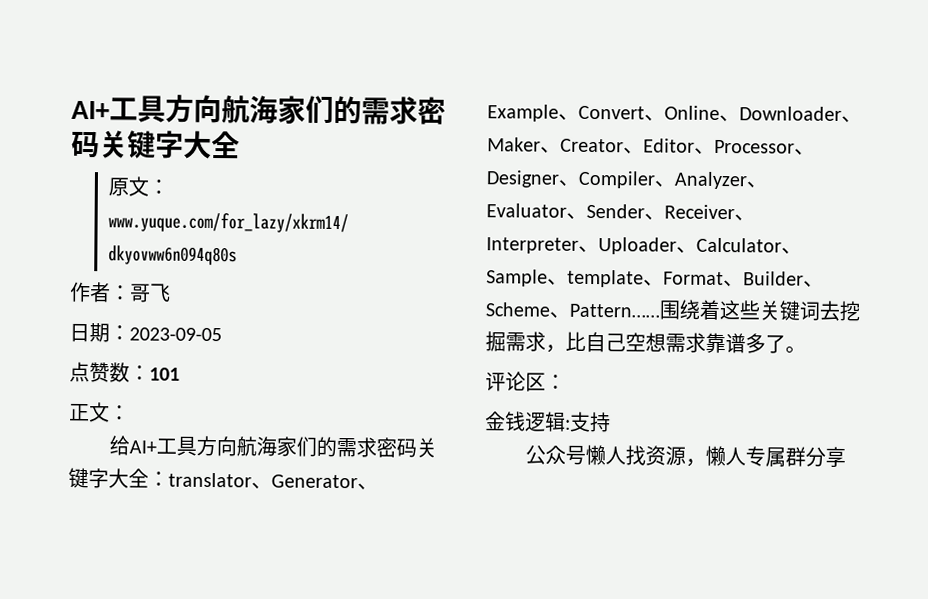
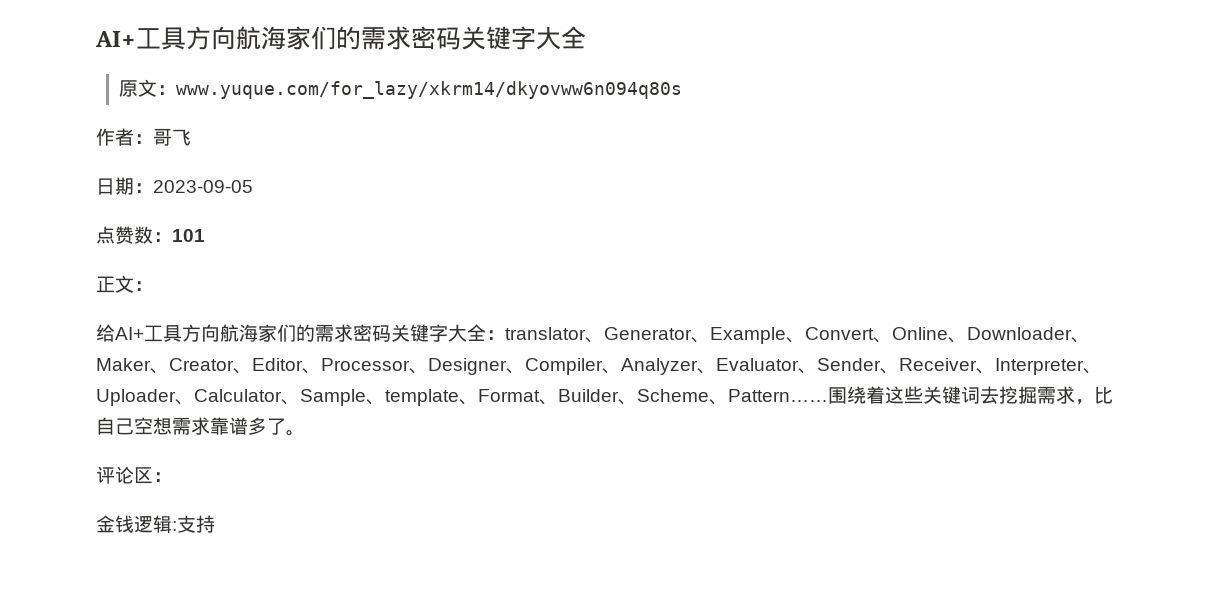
- 公众号懒人找资源，懒人专属群分享

